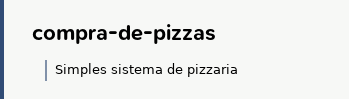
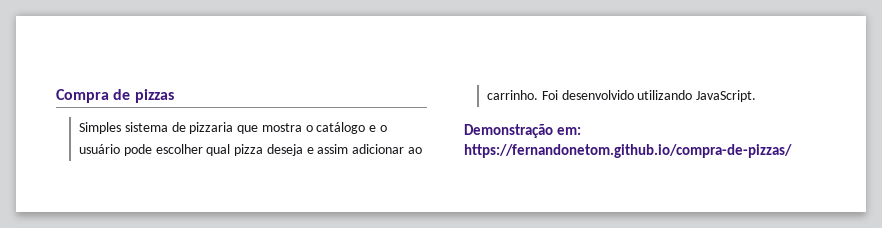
- compra-de-pizzas
+ Compra de pizzas
- Simples sistema de pizzaria
+ Simples sistema de pizzaria que mostra o catálogo e o usuário pode escolher qual pizza deseja e assim adicionar ao carrinho. Foi desenvolvido utilizando JavaScript.
+ Demonstração em: https://fernandonetom.github.io/compra-de-pizzas/

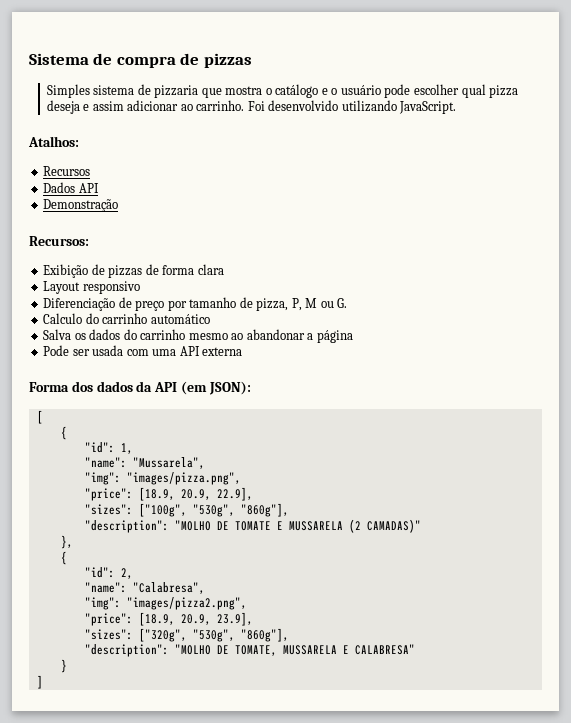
- Compra de pizzas
+ Sistema de compra de pizzas
- Demonstração em: https://fernandonetom.github.io/compra-de-pizzas/
+ Atalhos:
+ Recursos
+ Dados API
+ Demonstração
+ Recursos:
+ Exibição de pizzas de forma clara
+ Layout responsivo
+ Diferenciação de preço por tamanho de pizza, P, M ou G.
+ Calculo do carrinho automático
+ Salva os dados do carrinho mesmo ao abandonar a página
+ Pode ser usada com uma API externa
+ Forma dos dados da API (em JSON):
+ [
+ {
+ "id": 1,
+ "name": "Mussarela",
+ "img": "images/pizza.png",
+ "price": [18.9, 20.9, 22.9],
+ "sizes": ["100g", "530g", "860g"],
+ "description": "MOLHO DE TOMATE E MUSSARELA (2 CAMADAS)"
+ },
+ {
+ "id": 2,
+ "name": "Calabresa",
+ "img": "images/pizza2.png",
+ "price": [18.9, 20.9, 23.9],
+ "sizes": ["320g", "530g", "860g"],
+ "description": "MOLHO DE TOMATE, MUSSARELA E CALABRESA"
+ }
+ ]

